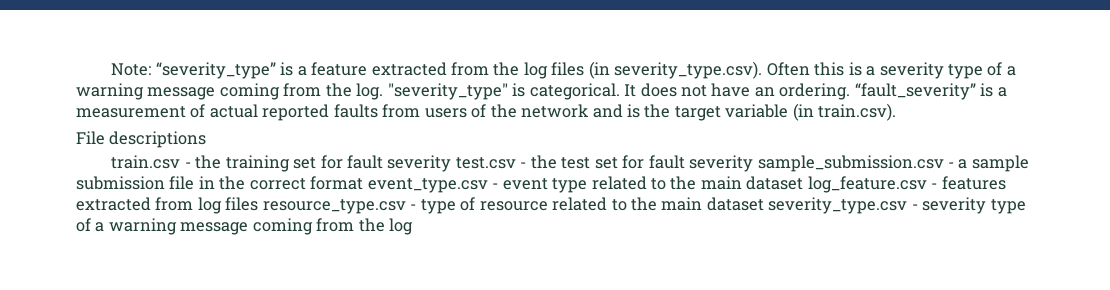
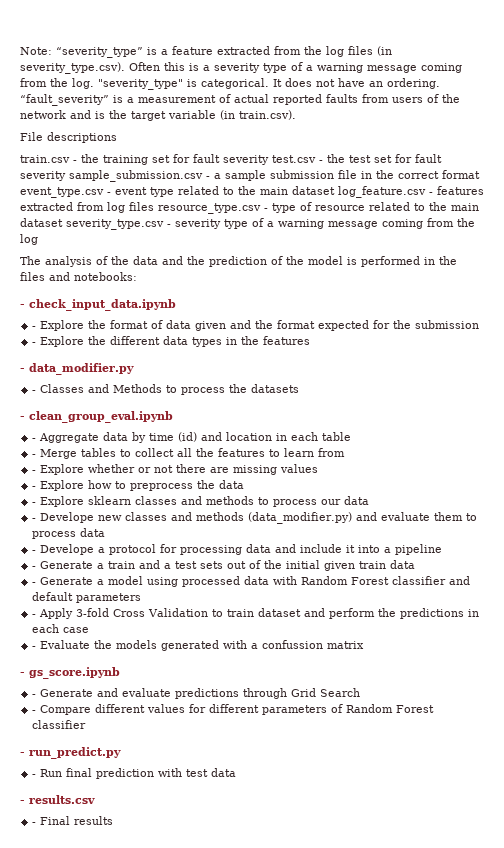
+ The analysis of the data and the prediction of the model is performed in the files and notebooks:
+ - check_input_data.ipynb
+ - Explore the format of data given and the format expected for the submission
+ - Explore the different data types in the features
+ - data_modifier.py
+ - Classes and Methods to process the datasets
+ - clean_group_eval.ipynb
+ - Aggregate data by time (id) and location in each table
+ - Merge tables to collect all the features to learn from
+ - Explore whether or not there are missing values
+ - Explore how to preprocess the data
+ - Explore sklearn classes and methods to process our data
+ - Develope new classes and methods (data_modifier.py) and evaluate them to process data
+ - Develope a protocol for processing data and include it into a pipeline
+ - Generate a train and a test sets out of the initial given train data
+ - Generate a model using processed data with Random Forest classifier and default parameters
+ - Apply 3-fold Cross Validation to train dataset and perform the predictions in each case
+ - Evaluate the models generated with a confussion matrix
+ - gs_score.ipynb
+ - Generate and evaluate predictions through Grid Search
+ - Compare different values for different parameters of Random Forest classifier
+ - run_predict.py
+ - Run final prediction with test data
+ - results.csv
+ - Final results

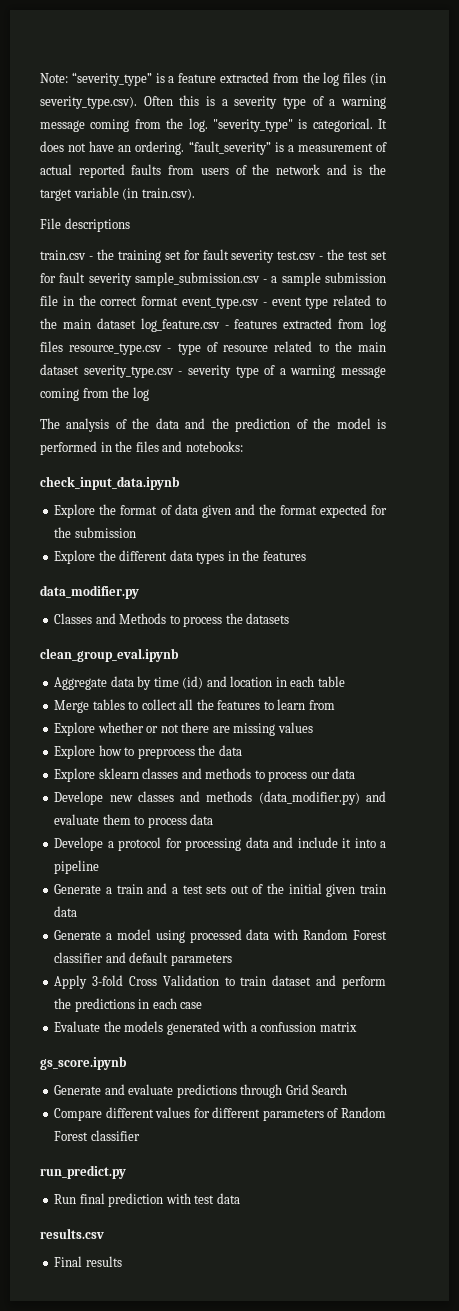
- - check_input_data.ipynb
+ check_input_data.ipynb
- - Explore the format of data given and the format expected for the submission
+ Explore the format of data given and the format expected for the submission
- - Explore the different data types in the features
+ Explore the different data types in the features
- - data_modifier.py
+ data_modifier.py
- - Classes and Methods to process the datasets
+ Classes and Methods to process the datasets
- - clean_group_eval.ipynb
+ clean_group_eval.ipynb
- - Aggregate data by time (id) and location in each table
+ Aggregate data by time (id) and location in each table
- - Merge tables to collect all the features to learn from
+ Merge tables to collect all the features to learn from
- - Explore whether or not there are missing values
+ Explore whether or not there are missing values
- - Explore how to preprocess the data
+ Explore how to preprocess the data
- - Explore sklearn classes and methods to process our data
+ Explore sklearn classes and methods to process our data
- - Develope new classes and methods (data_modifier.py) and evaluate them to process data
+ Develope new classes and methods (data_modifier.py) and evaluate them to process data
- - Develope a protocol for processing data and include it into a pipeline
+ Develope a protocol for processing data and include it into a pipeline
- - Generate a train and a test sets out of the initial given train data
+ Generate a train and a test sets out of the initial given train data
- - Generate a model using processed data with Random Forest classifier and default parameters
+ Generate a model using processed data with Random Forest classifier and default parameters
- - Apply 3-fold Cross Validation to train dataset and perform the predictions in each case
+ Apply 3-fold Cross Validation to train dataset and perform the predictions in each case
- - Evaluate the models generated with a confussion matrix
+ Evaluate the models generated with a confussion matrix
- - gs_score.ipynb
+ gs_score.ipynb
- - Generate and evaluate predictions through Grid Search
+ Generate and evaluate predictions through Grid Search
- - Compare different values for different parameters of Random Forest classifier
+ Compare different values for different parameters of Random Forest classifier
- - run_predict.py
+ run_predict.py
- - Run final prediction with test data
+ Run final prediction with test data
- - results.csv
+ results.csv
- - Final results
+ Final results

